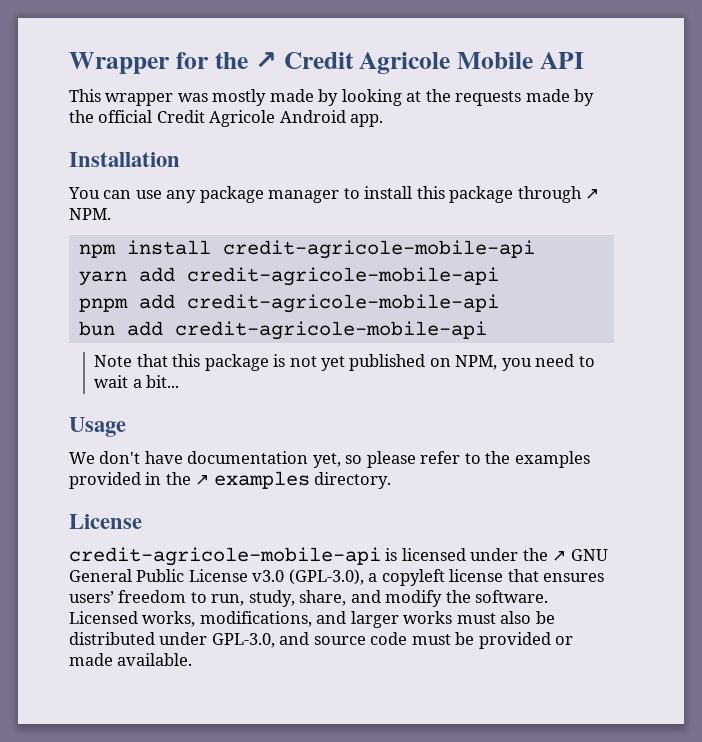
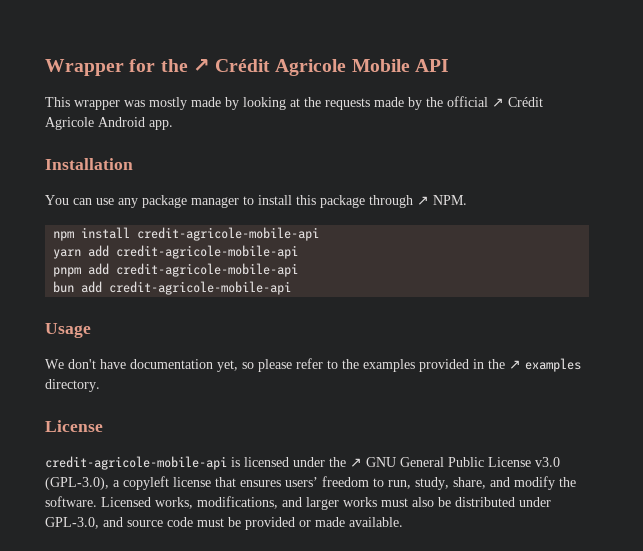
- Wrapper for the ↗ Credit Agricole Mobile API
+ Wrapper for the ↗ Crédit Agricole Mobile API
- This wrapper was mostly made by looking at the requests made by the official Credit Agricole Android app.
+ This wrapper was mostly made by looking at the requests made by the official ↗ Crédit Agricole Android app.
- Note that this package is not yet published on NPM, you need to wait a bit...

